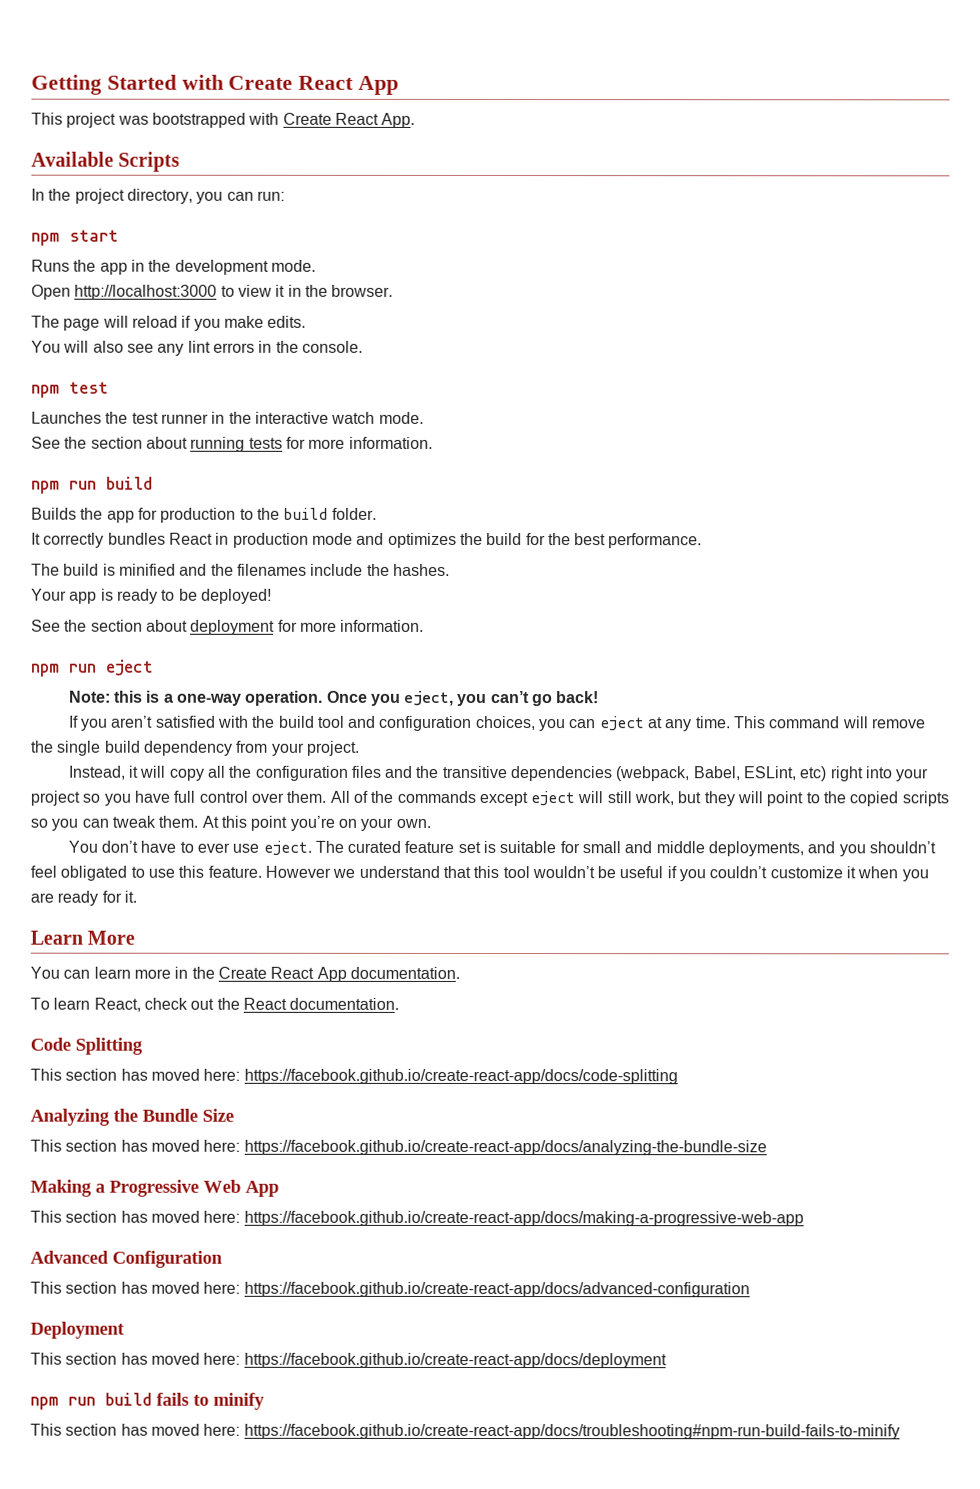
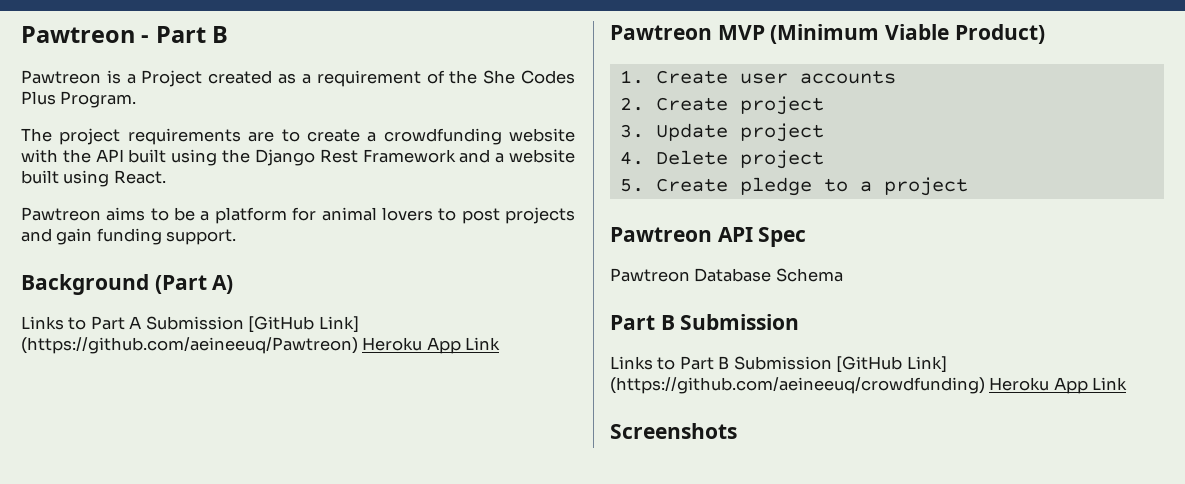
- Getting Started with Create React App
- This project was bootstrapped with Create React App.
- Available Scripts
- In the project directory, you can run:
- npm start
- Runs the app in the development mode.
- Open http://localhost:3000 to view it in the browser.
- The page will reload if you make edits.
- You will also see any lint errors in the console.
- npm test
- Launches the test runner in the interactive watch mode.
- See the section about running tests for more information.
- npm run build
- Builds the app for production to the build folder.
- It correctly bundles React in production mode and optimizes the build for the best performance.
- The build is minified and the filenames include the hashes.
- Your app is ready to be deployed!
- See the section about deployment for more information.
- npm run eject
- Note: this is a one-way operation. Once you eject, you can’t go back!
- If you aren’t satisfied with the build tool and configuration choices, you can eject at any time. This command will remove the single build dependency from your project.
- Instead, it will copy all the configuration files and the transitive dependencies (webpack, Babel, ESLint, etc) right into your project so you have full control over them. All of the commands except eject will still work, but they will point to the copied scripts so you can tweak them. At this point you’re on your own.
- You don’t have to ever use eject. The curated feature set is suitable for small and middle deployments, and you shouldn’t feel obligated to use this feature. However we understand that this tool wouldn’t be useful if you couldn’t customize it when you are ready for it.
- Learn More
- You can learn more in the Create React App documentation.
- To learn React, check out the React documentation.
- Code Splitting
- This section has moved here: https://facebook.github.io/create-react-app/docs/code-splitting
- Analyzing the Bundle Size
- This section has moved here: https://facebook.github.io/create-react-app/docs/analyzing-the-bundle-size
- Making a Progressive Web App
- This section has moved here: https://facebook.github.io/create-react-app/docs/making-a-progressive-web-app
- Advanced Configuration
- This section has moved here: https://facebook.github.io/create-react-app/docs/advanced-configuration
- Deployment
- This section has moved here: https://facebook.github.io/create-react-app/docs/deployment
- npm run build fails to minify
- This section has moved here: https://facebook.github.io/create-react-app/docs/troubleshooting#npm-run-build-fails-to-minify
+ Pawtreon - Part B
+ Pawtreon is a Project created as a requirement of the She Codes Plus Program.
+ The project requirements are to create a crowdfunding website with the API built using the Django Rest Framework and a website built using React.
+ Pawtreon aims to be a platform for animal lovers to post projects and gain funding support.
+ Background (Part A)
+ Links to Part A Submission [GitHub Link] (https://github.com/aeineeuq/Pawtreon) Heroku App Link
+ Pawtreon MVP (Minimum Viable Product)
+ 1. Create user accounts
+ 2. Create project
+ 3. Update project
+ 4. Delete project
+ 5. Create pledge to a project
+ Pawtreon API Spec
+ Pawtreon Database Schema
+ Part B Submission
+ Links to Part B Submission [GitHub Link] (https://github.com/aeineeuq/crowdfunding) Heroku App Link
+ Screenshots

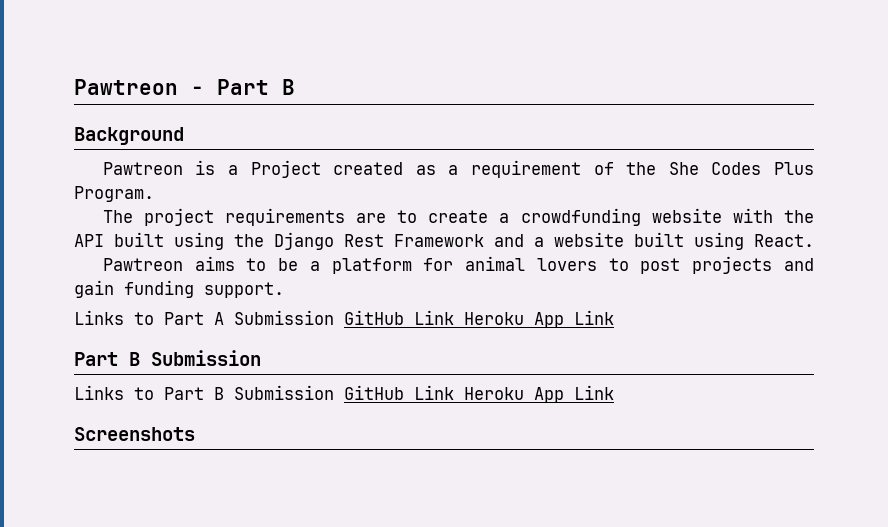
+ Background
- Background (Part A)
- Links to Part A Submission [GitHub Link] (https://github.com/aeineeuq/Pawtreon) Heroku App Link
- Pawtreon MVP (Minimum Viable Product)
- 1. Create user accounts
- 2. Create project
- 3. Update project
- 4. Delete project
- 5. Create pledge to a project
- Pawtreon API Spec
- Pawtreon Database Schema
+ Links to Part A Submission GitHub Link Heroku App Link
- Links to Part B Submission [GitHub Link] (https://github.com/aeineeuq/crowdfunding) Heroku App Link
+ Links to Part B Submission GitHub Link Heroku App Link

